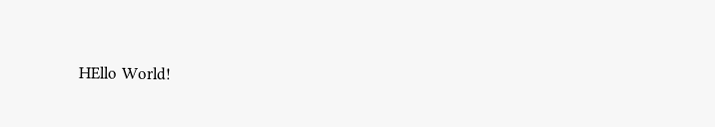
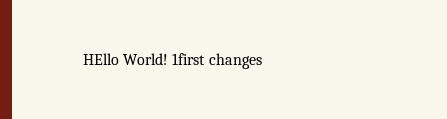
+ 1first changes

